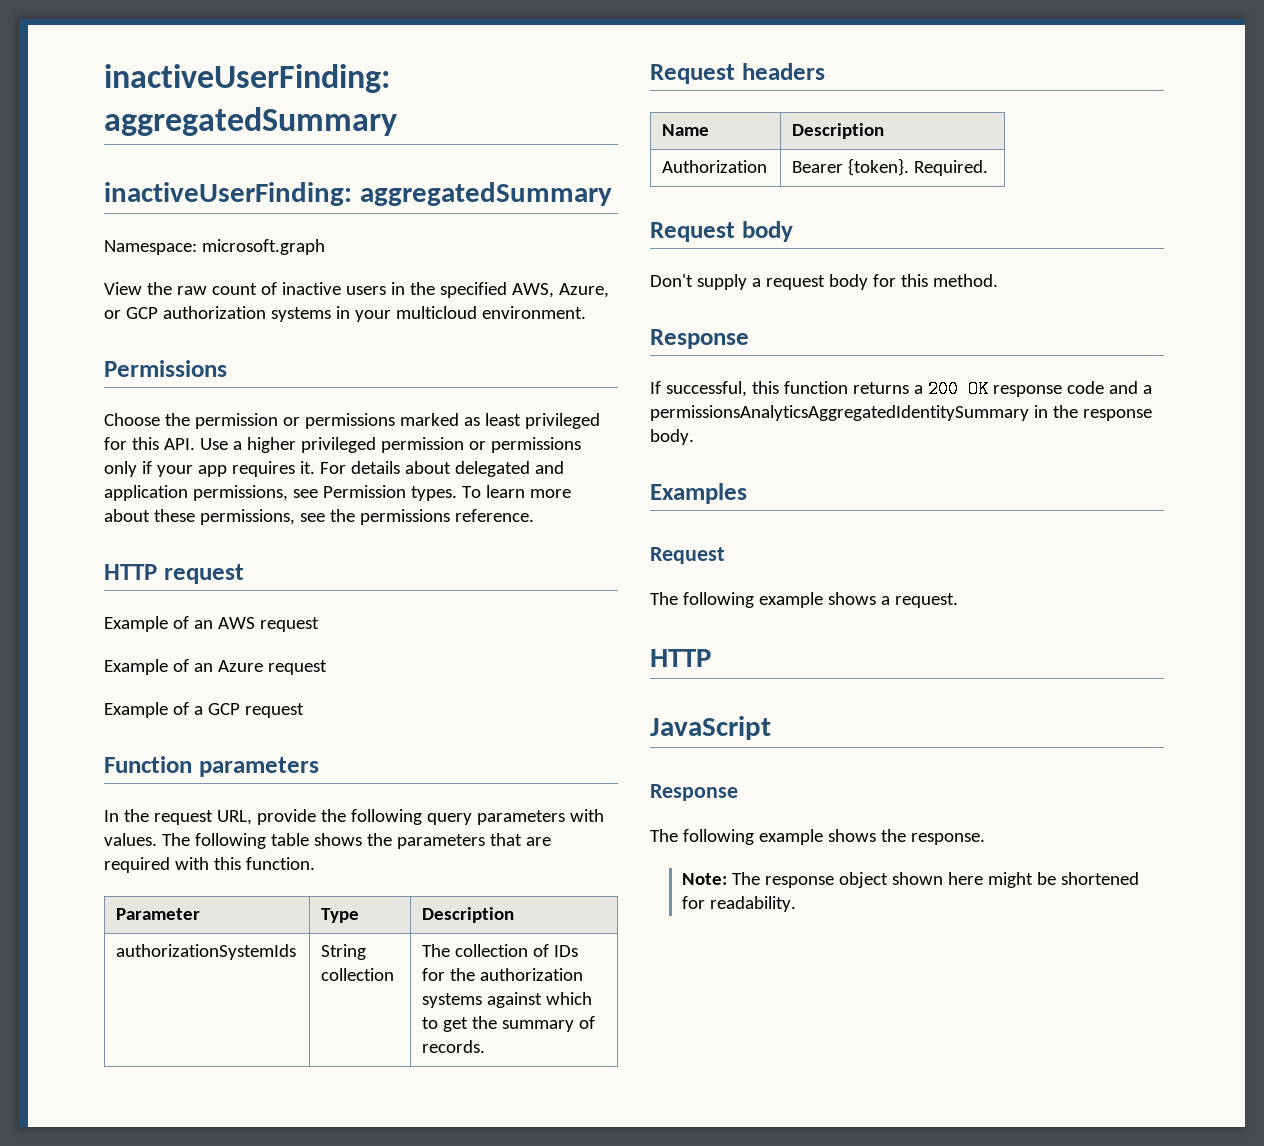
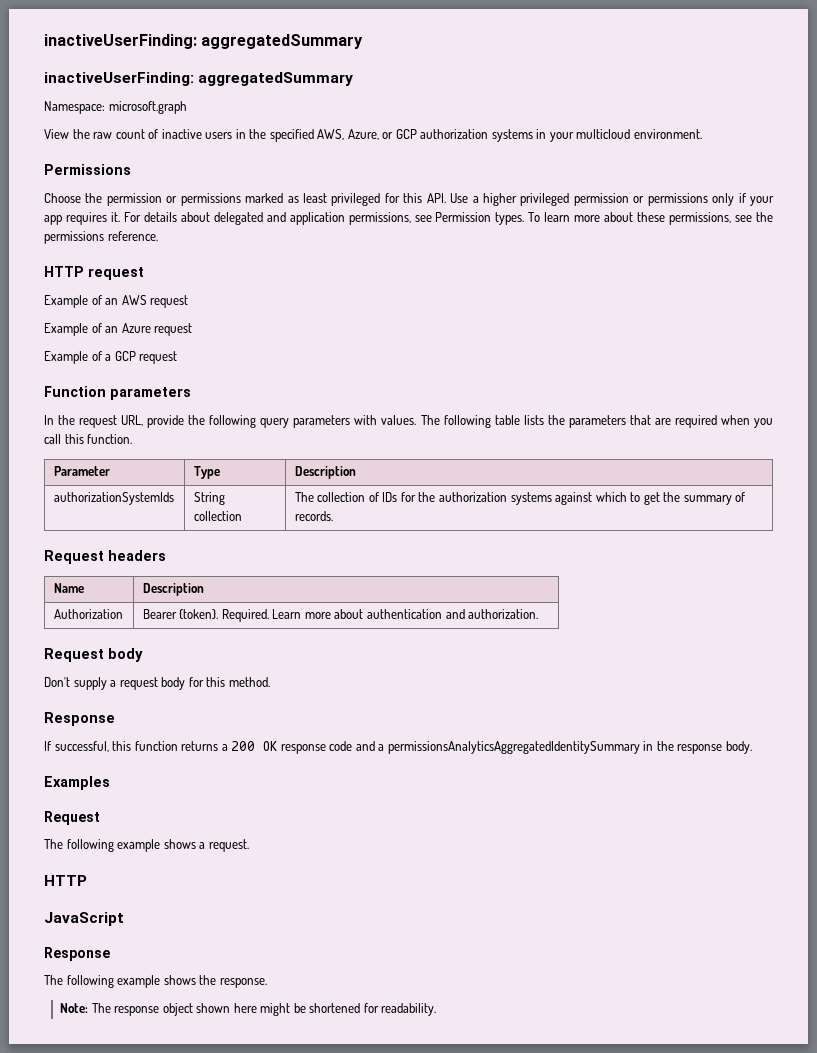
- The following table shows the parameters that are required with this function.
+ The following table lists the parameters that are required when you call this function.
- Authorization | Bearer {token}. Required.
+ Authorization | Bearer {token}. Required. Learn more about authentication and authorization.

